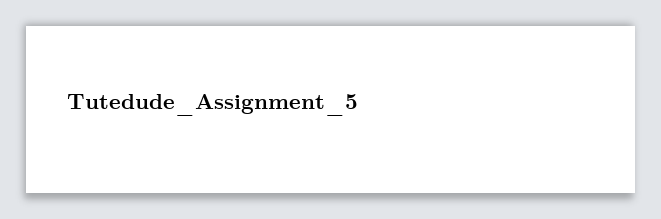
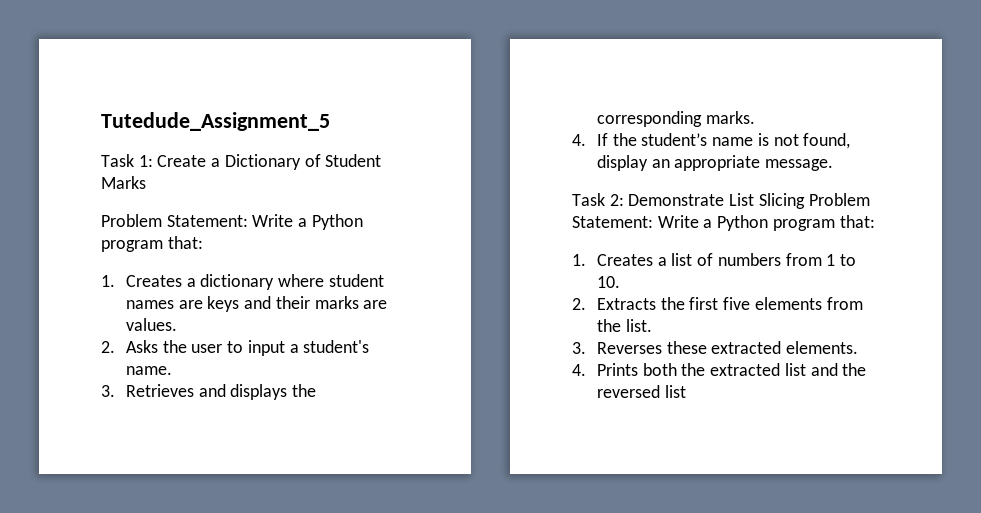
+ Task 1: Create a Dictionary of Student Marks
+ Problem Statement: Write a Python program that:
+ 1. Creates a dictionary where student names are keys and their marks are values.
+ 2. Asks the user to input a student's name.
+ 3. Retrieves and displays the corresponding marks.
+ 4. If the student’s name is not found, display an appropriate message.
+ Task 2: Demonstrate List Slicing Problem Statement: Write a Python program that:
+ 1. Creates a list of numbers from 1 to 10.
+ 2. Extracts the first five elements from the list.
+ 3. Reverses these extracted elements.
+ 4. Prints both the extracted list and the reversed list

